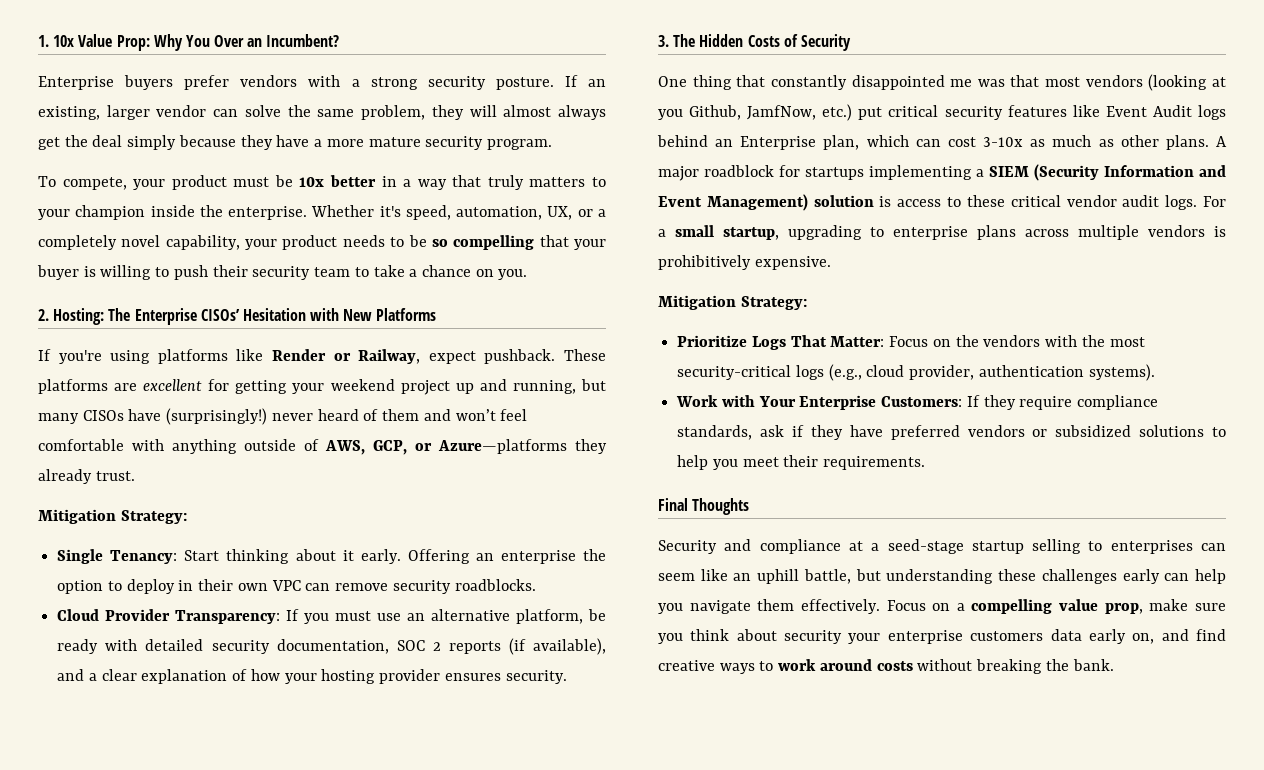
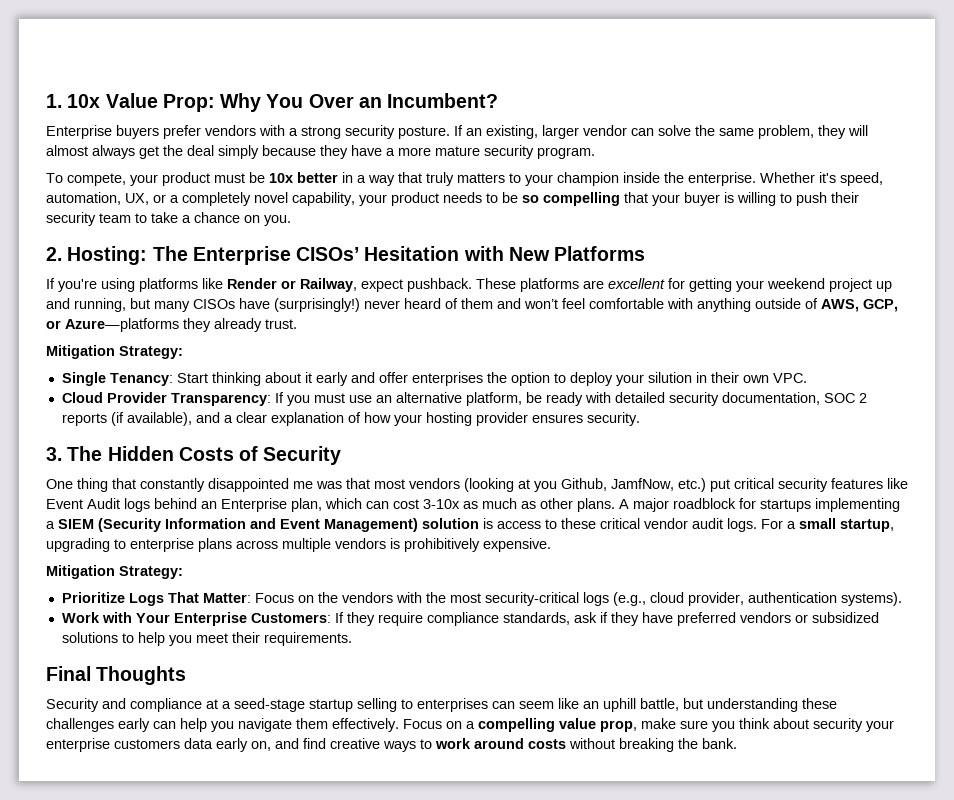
- Single Tenancy: Start thinking about it early. Offering an enterprise the option to deploy in their own VPC can remove security roadblocks.
+ Single Tenancy: Start thinking about it early and offer enterprises the option to deploy your silution in their own VPC.

